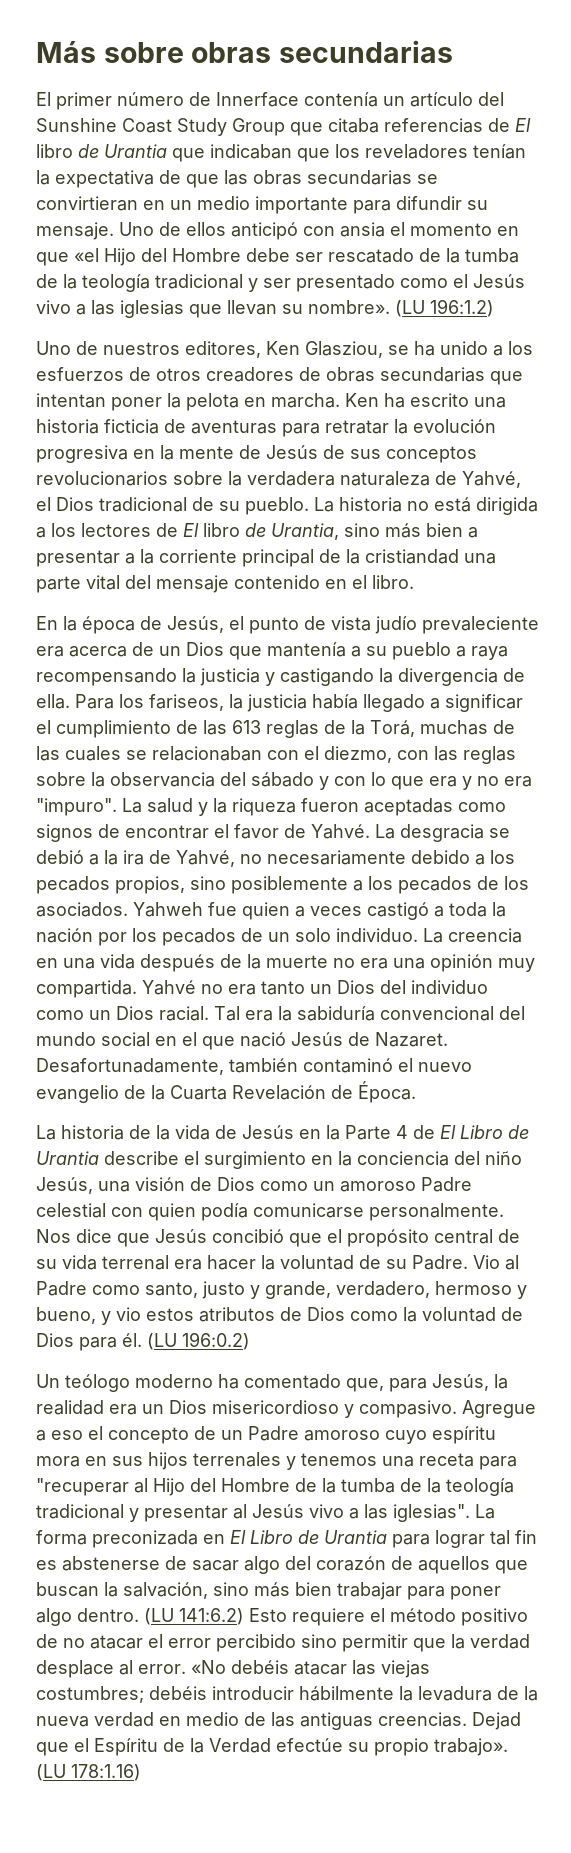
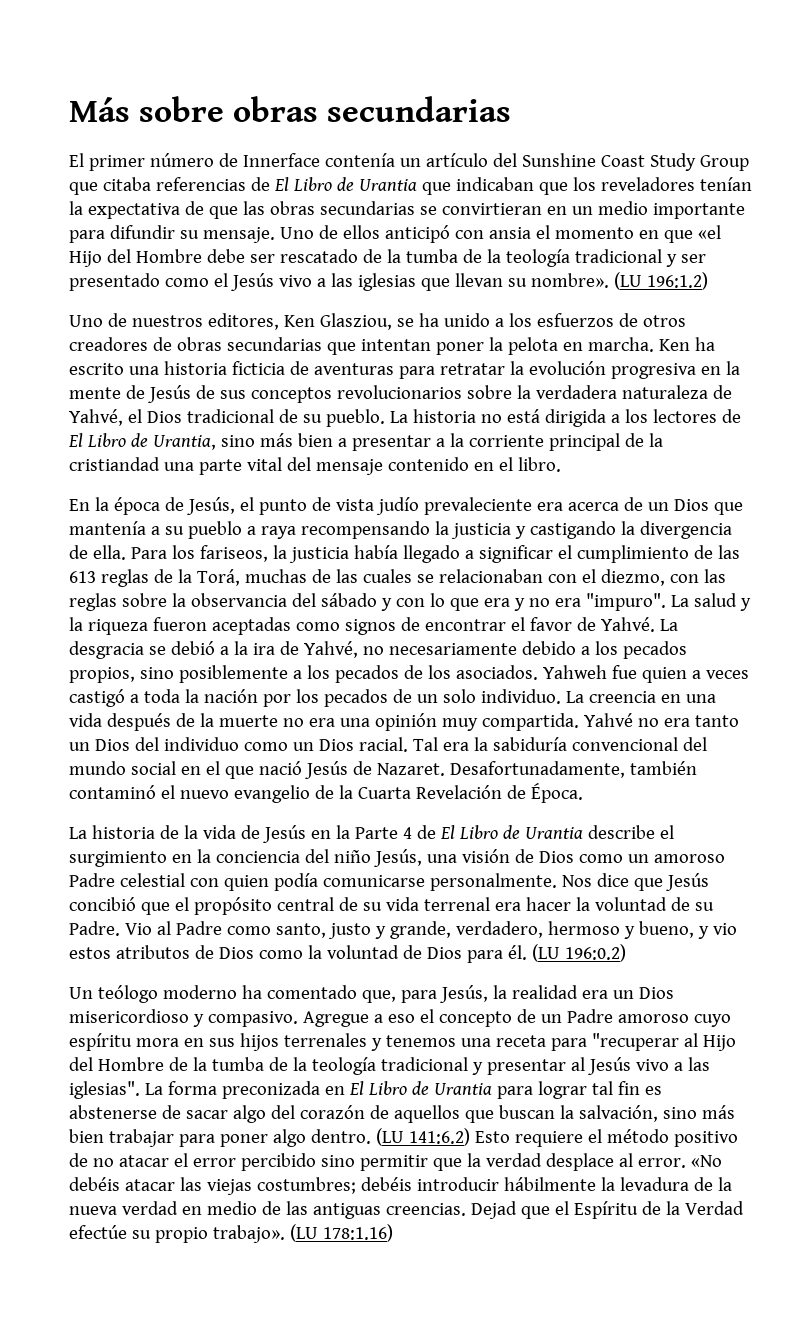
- El primer número de Innerface contenía un artículo del Sunshine Coast Study Group que citaba referencias de El libro de Urantia que indicaban que los reveladores tenían la expectativa de que las obras secundarias se convirtieran en un medio importante para difundir su mensaje.
+ El primer número de Innerface contenía un artículo del Sunshine Coast Study Group que citaba referencias de El Libro de Urantia que indicaban que los reveladores tenían la expectativa de que las obras secundarias se convirtieran en un medio importante para difundir su mensaje.
- La historia no está dirigida a los lectores de El libro de Urantia, sino más bien a presentar a la corriente principal de la cristiandad una parte vital del mensaje contenido en el libro.
+ La historia no está dirigida a los lectores de El Libro de Urantia, sino más bien a presentar a la corriente principal de la cristiandad una parte vital del mensaje contenido en el libro.

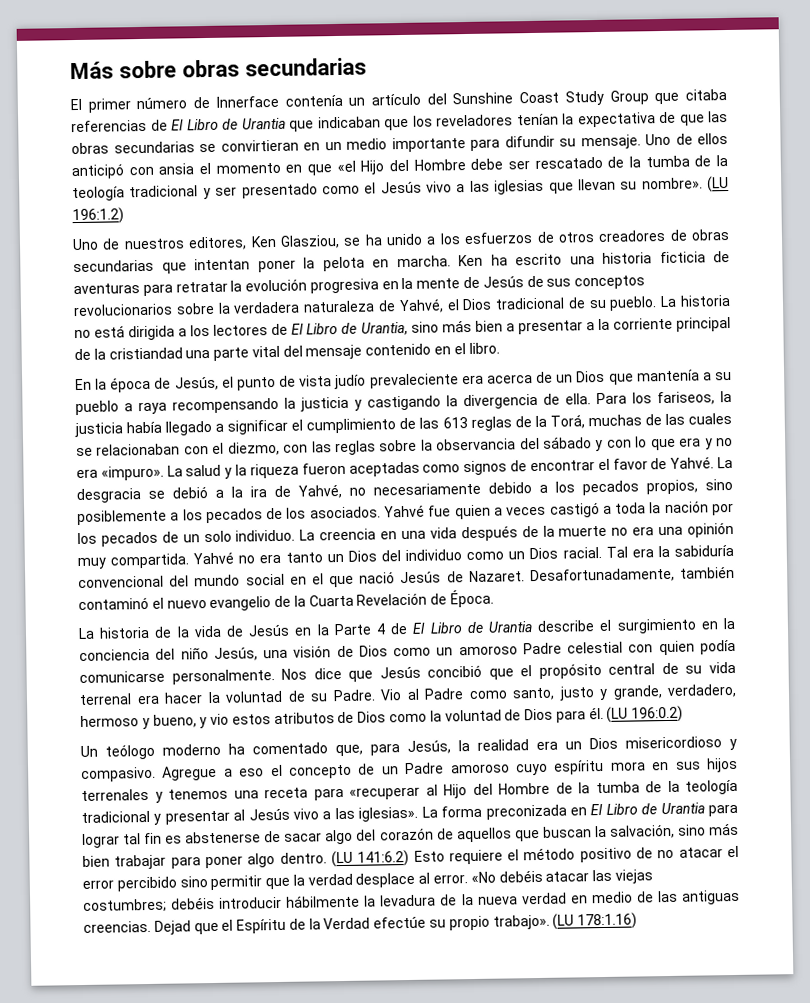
- Para los fariseos, la justicia había llegado a significar el cumplimiento de las 613 reglas de la Torá, muchas de las cuales se relacionaban con el diezmo, con las reglas sobre la observancia del sábado y con lo que era y no era "impuro".
+ Para los fariseos, la justicia había llegado a significar el cumplimiento de las 613 reglas de la Torá, muchas de las cuales se relacionaban con el diezmo, con las reglas sobre la observancia del sábado y con lo que era y no era «impuro».
- Yahweh fue quien a veces castigó a toda la nación por los pecados de un solo individuo.
+ Yahvé fue quien a veces castigó a toda la nación por los pecados de un solo individuo.
- Agregue a eso el concepto de un Padre amoroso cuyo espíritu mora en sus hijos terrenales y tenemos una receta para "recuperar al Hijo del Hombre de la tumba de la teología tradicional y presentar al Jesús vivo a las iglesias".
+ Agregue a eso el concepto de un Padre amoroso cuyo espíritu mora en sus hijos terrenales y tenemos una receta para «recuperar al Hijo del Hombre de la tumba de la teología tradicional y presentar al Jesús vivo a las iglesias».

